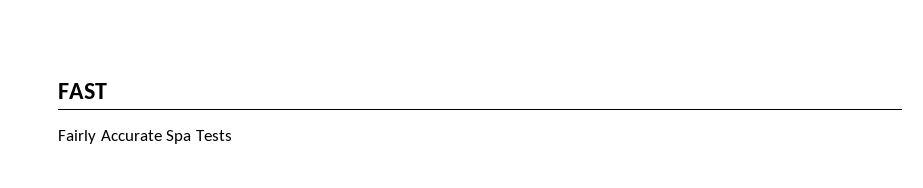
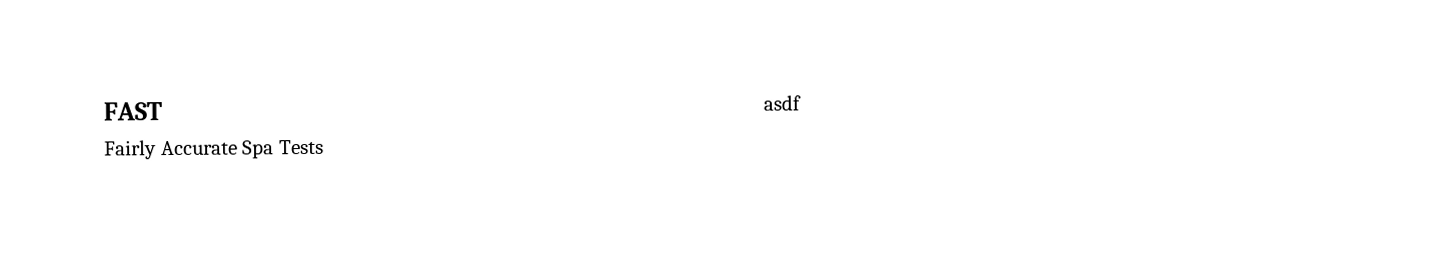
+ asdf

